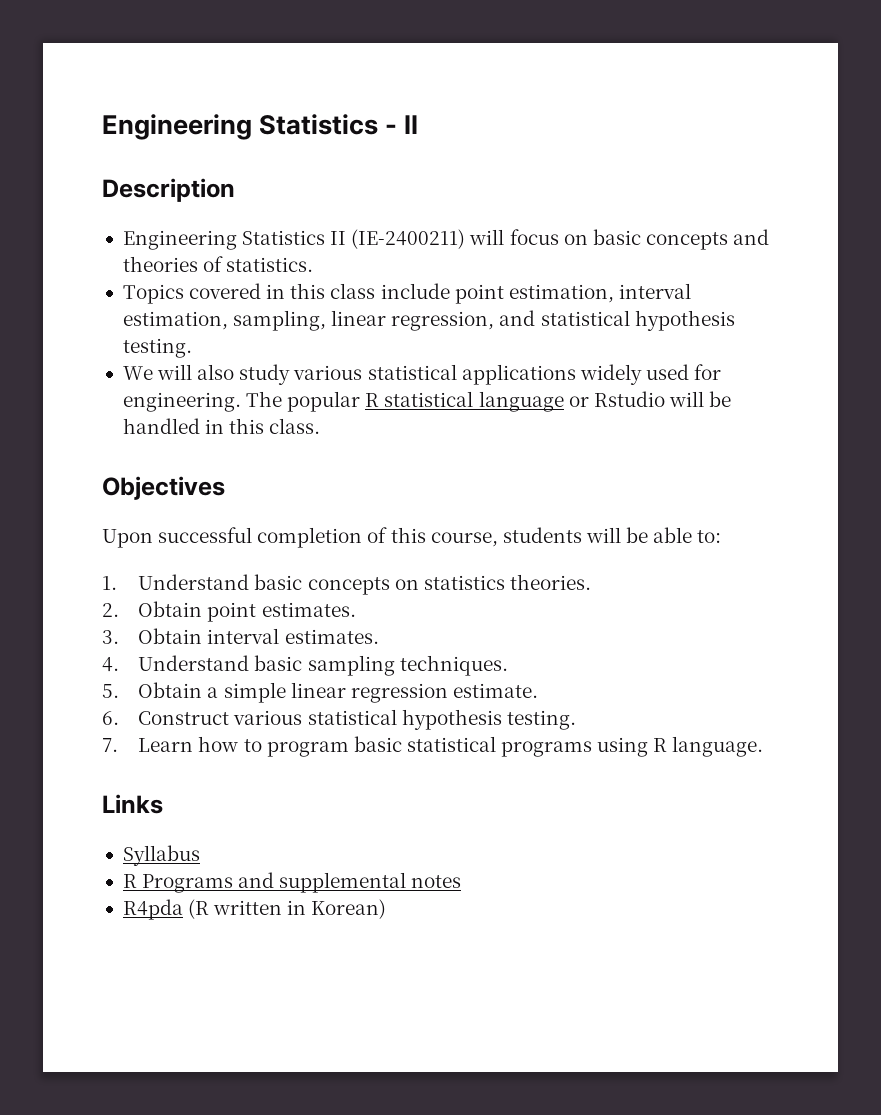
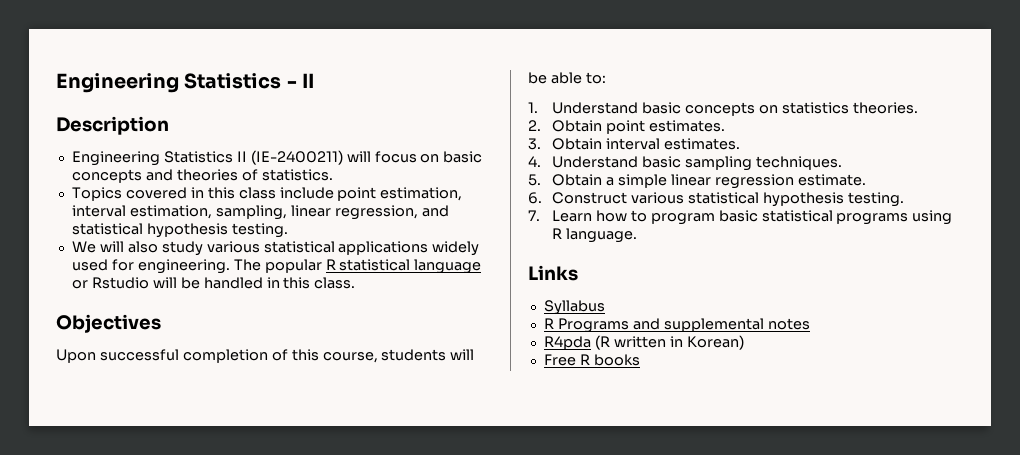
+ Free R books

